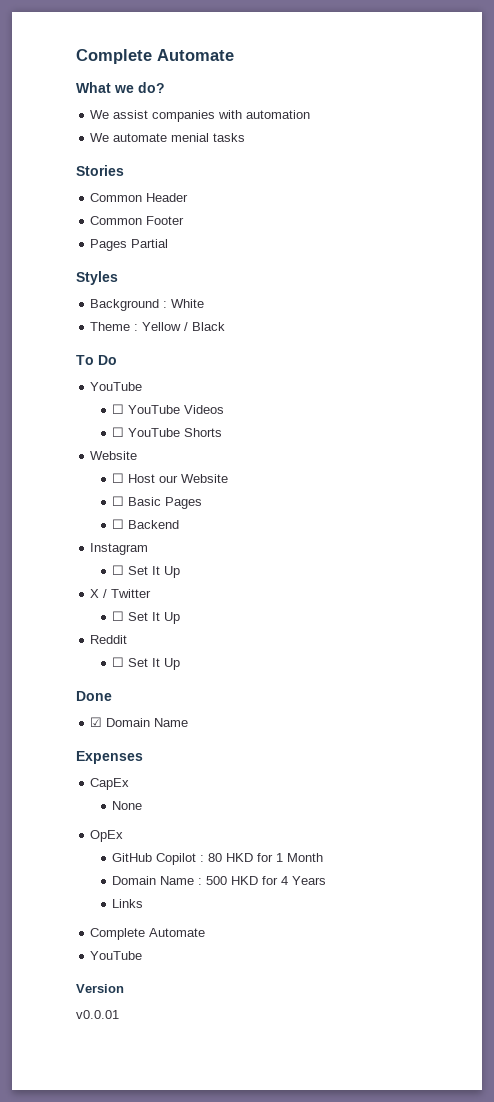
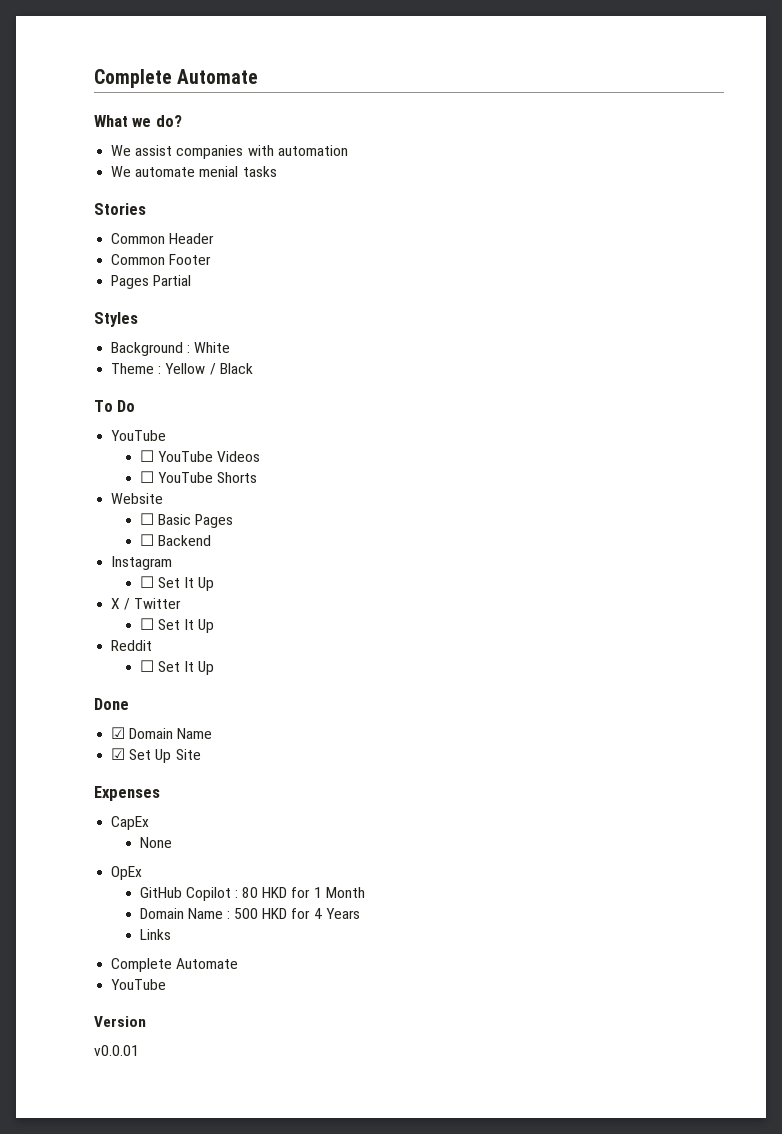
- ☐ Host our Website
+ ☑ Set Up Site

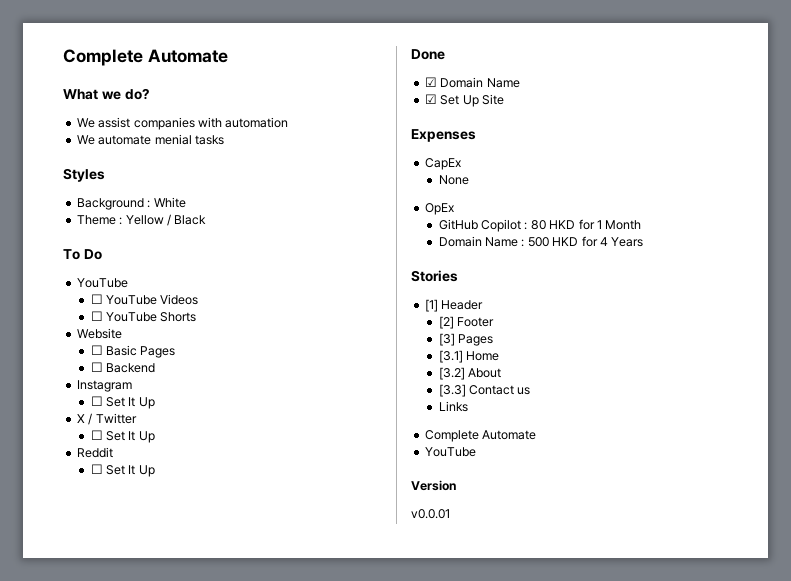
- Stories
- Common Header
- Common Footer
- Pages Partial
+ Stories
+ [1] Header
+ [2] Footer
+ [3] Pages
+ [3.1] Home
+ [3.2] About
+ [3.3] Contact us

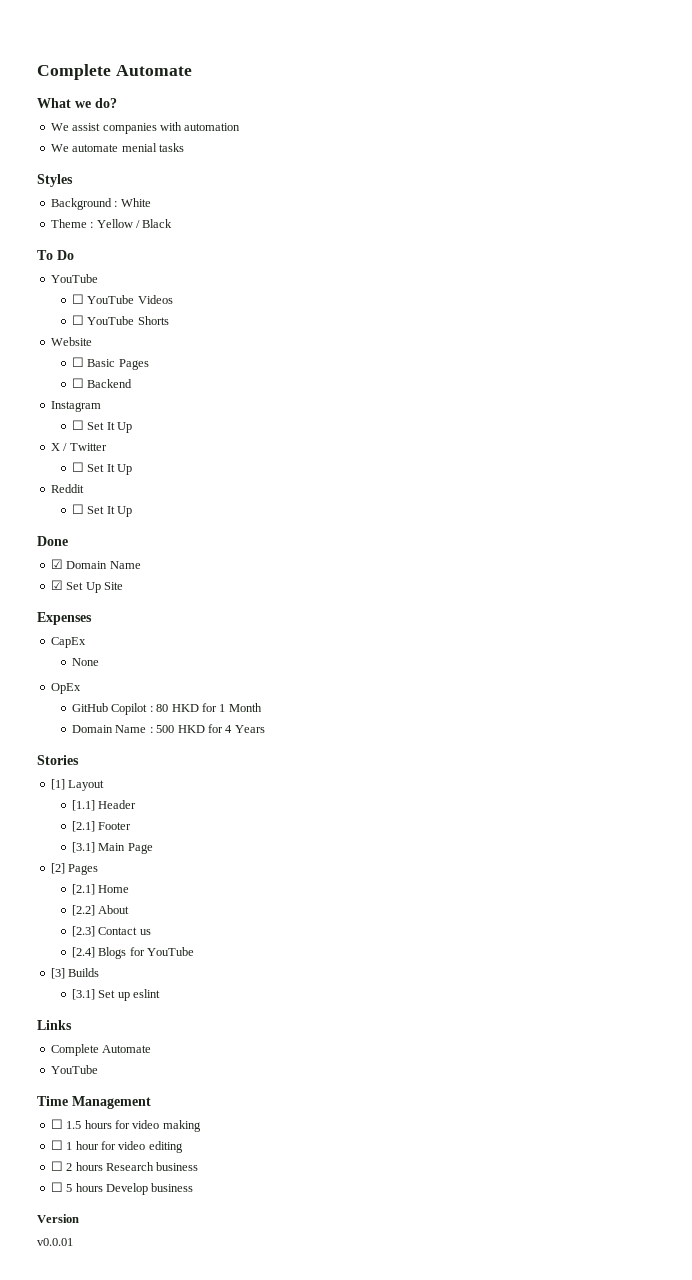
- [1] Header
+ [1] Layout
+ [1.1] Header
- [2] Footer
+ [2.1] Footer
- [3] Pages
- [3.1] Home
+ [3.1] Main Page
+ [2] Pages
+ [2.1] Home
- [3.2] About
+ [2.2] About
- [3.3] Contact us
+ [2.3] Contact us
+ [2.4] Blogs for YouTube
+ [3] Builds
+ [3.1] Set up eslint
  Links
  Complete Automate
  YouTube
+ Time Management
+ ☐ 1.5 hours for video making
+ ☐ 1 hour for video editing
+ ☐ 2 hours Research business
+ ☐ 5 hours Develop business

